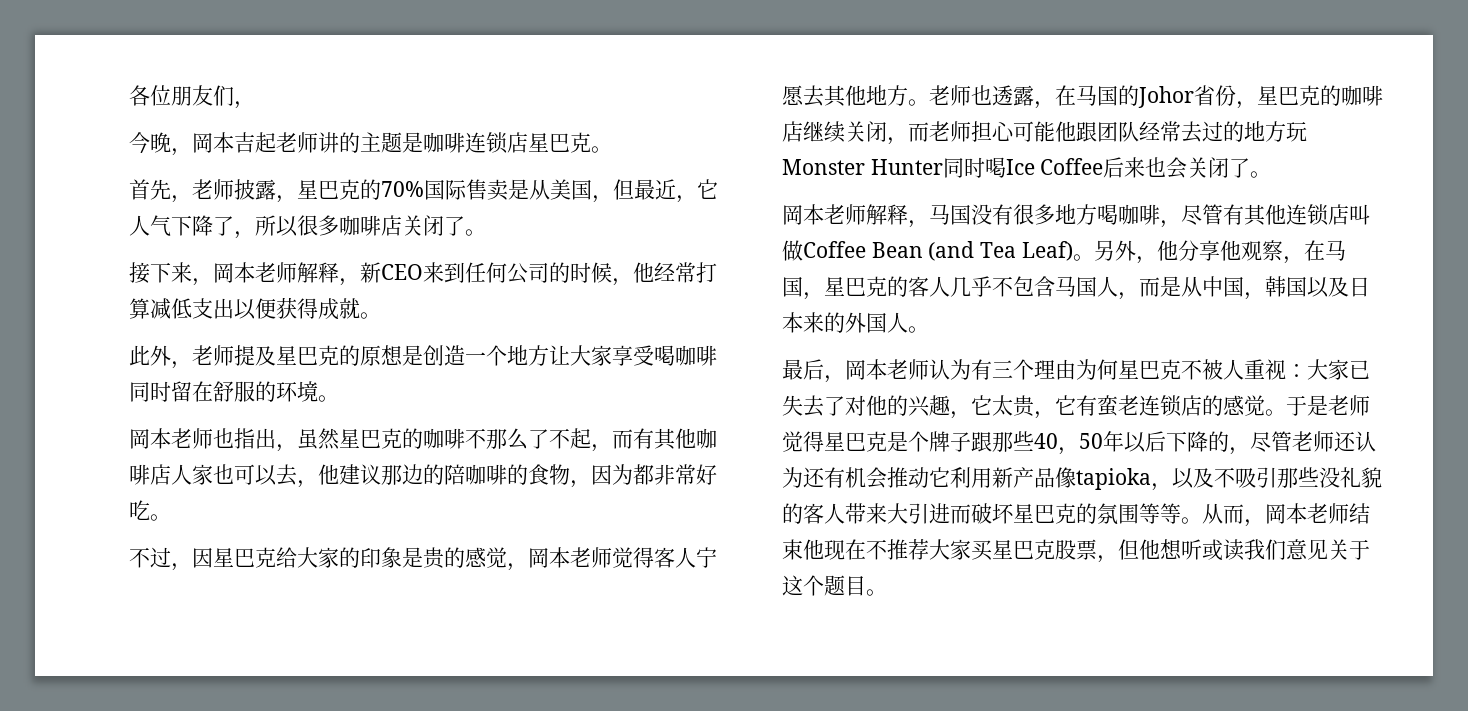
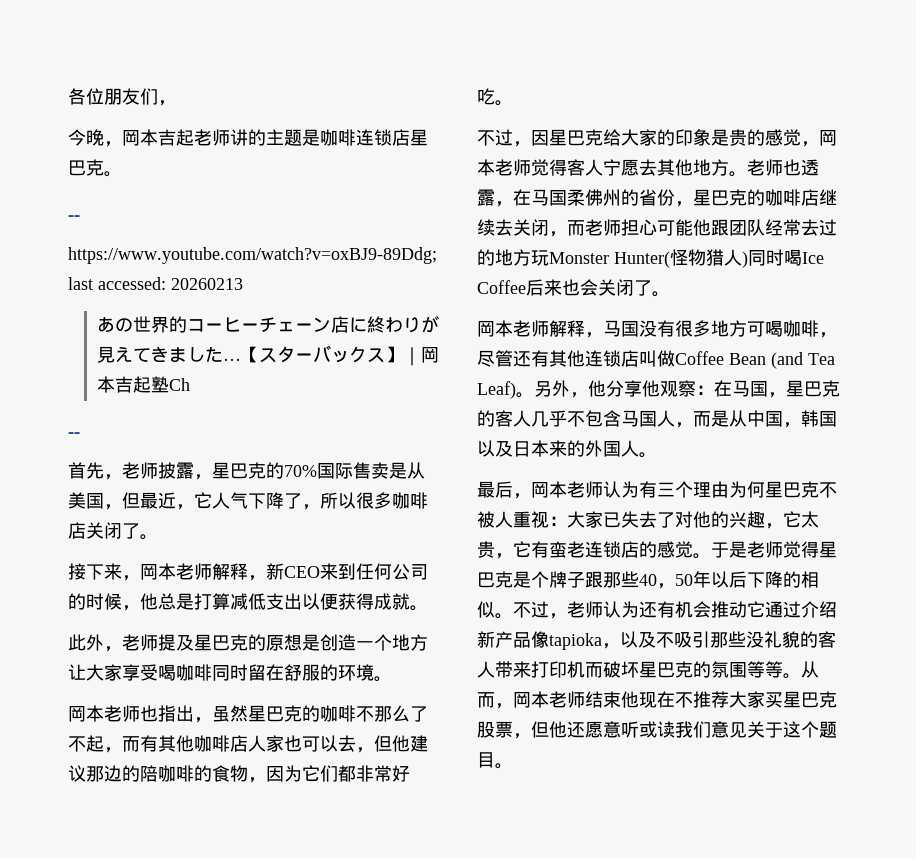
  今晚，岡本吉起老师讲的主题是咖啡连锁店星巴克。
+ --
+ https://www.youtube.com/watch?v=oxBJ9-89Ddg; last accessed: 20260213
+ あの世界的コーヒーチェーン店に終わりが見えてきました…【スターバックス】｜岡本吉起塾Ch
+ --
- 接下来，岡本老师解释，新CEO来到任何公司的时候，他经常打算减低支出以便获得成就。
+ 接下来，岡本老师解释，新CEO来到任何公司的时候，他总是打算减低支出以便获得成就。
- 岡本老师也指出，虽然星巴克的咖啡不那么了不起，而有其他咖啡店人家也可以去，他建议那边的陪咖啡的食物，因为都非常好吃。
+ 岡本老师也指出，虽然星巴克的咖啡不那么了不起，而有其他咖啡店人家也可以去，但他建议那边的陪咖啡的食物，因为它们都非常好吃。
- 老师也透露，在马国的Johor省份，星巴克的咖啡店继续关闭，而老师担心可能他跟团队经常去过的地方玩Monster Hunter同时喝Ice Coffee后来也会关闭了。
+ 老师也透露，在马国柔佛州的省份，星巴克的咖啡店继续去关闭，而老师担心可能他跟团队经常去过的地方玩Monster Hunter(怪物猎人)同时喝Ice Coffee后来也会关闭了。
- 岡本老师解释，马国没有很多地方喝咖啡，尽管有其他连锁店叫做Coffee Bean (and Tea Leaf)。
+ 岡本老师解释，马国没有很多地方可喝咖啡，尽管还有其他连锁店叫做Coffee Bean (and Tea Leaf)。
- 另外，他分享他观察，在马国，星巴克的客人几乎不包含马国人，而是从中国，韩国以及日本来的外国人。
+ 另外，他分享他观察：在马国，星巴克的客人几乎不包含马国人，而是从中国，韩国以及日本来的外国人。
- 于是老师觉得星巴克是个牌子跟那些40，50年以后下降的，尽管老师还认为还有机会推动它利用新产品像tapioka，以及不吸引那些没礼貌的客人带来大引进而破坏星巴克的氛围等等。
+ 于是老师觉得星巴克是个牌子跟那些40，50年以后下降的相似。不过，老师认为还有机会推动它通过介绍新产品像tapioka，以及不吸引那些没礼貌的客人带来打印机而破坏星巴克的氛围等等。
- 从而，岡本老师结束他现在不推荐大家买星巴克股票，但他想听或读我们意见关于这个题目。
+ 从而，岡本老师结束他现在不推荐大家买星巴克股票，但他还愿意听或读我们意见关于这个题目。

